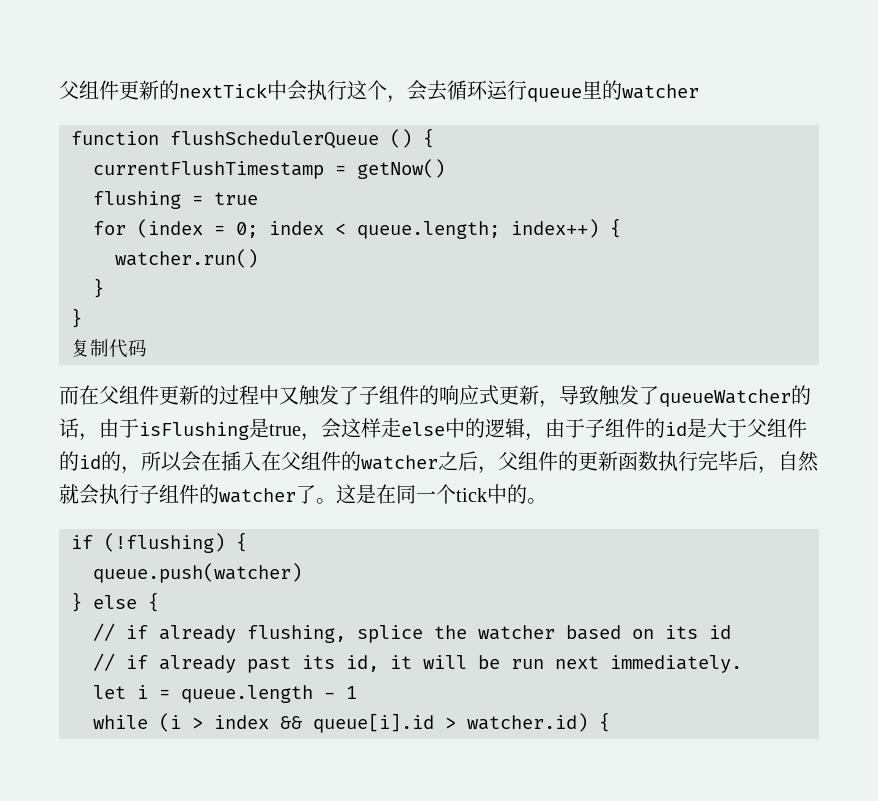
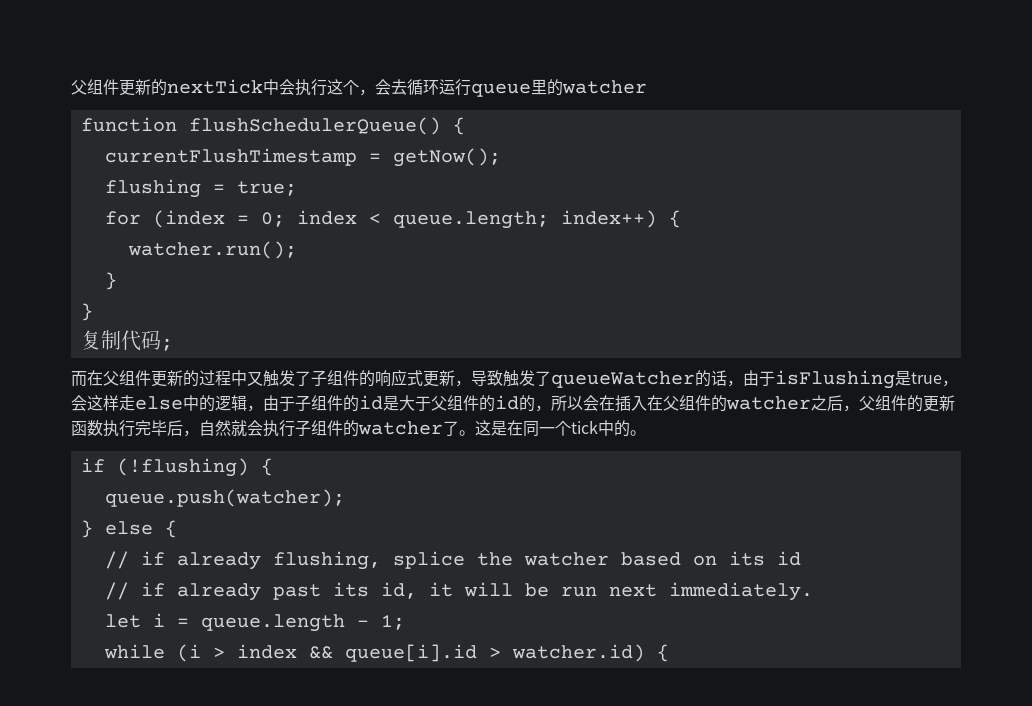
- function flushSchedulerQueue () {
+ function flushSchedulerQueue() {
- currentFlushTimestamp = getNow()
+ currentFlushTimestamp = getNow();
- flushing = true
+ flushing = true;
- watcher.run()
+ watcher.run();
- 复制代码
+ 复制代码;
- queue.push(watcher)
+ queue.push(watcher);
- let i = queue.length - 1
+ let i = queue.length - 1;

